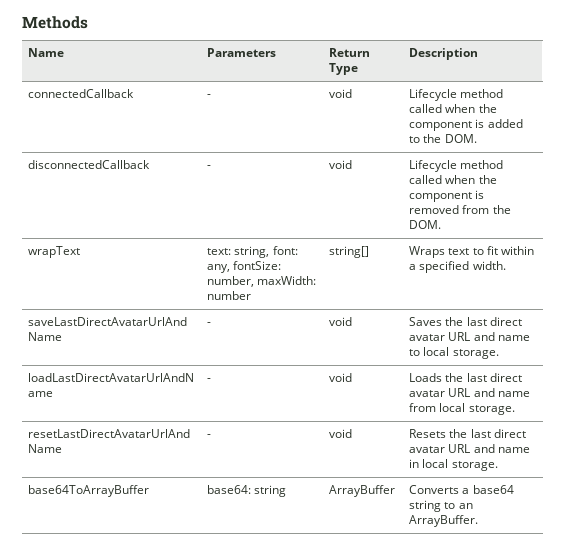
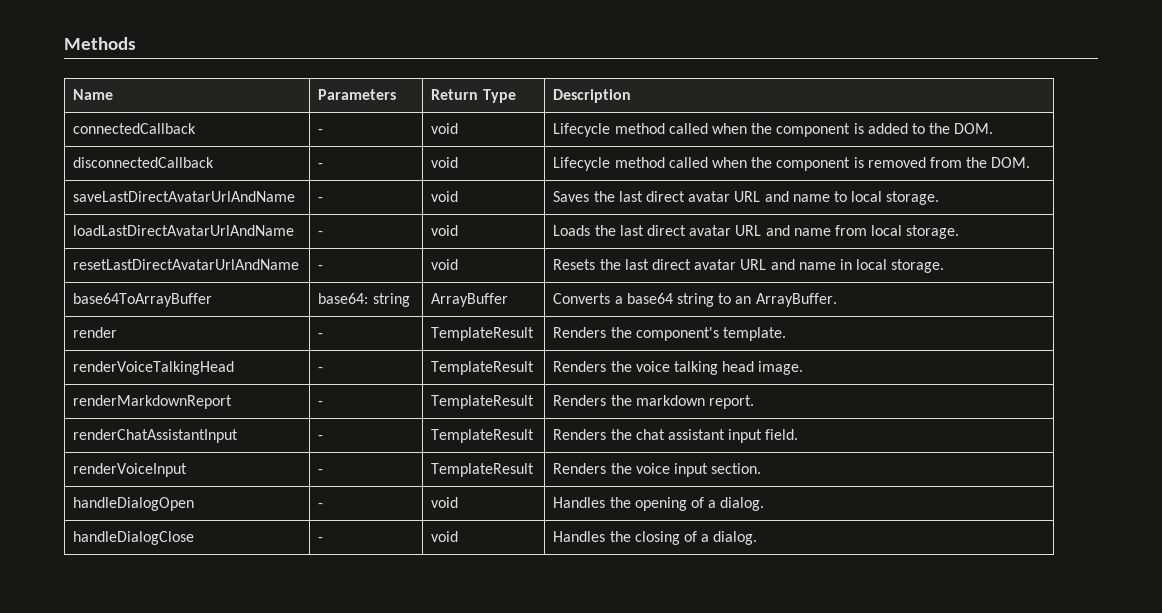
- wrapText | text: string, font: any, fontSize: number, maxWidth: number | string[] | Wraps text to fit within a specified width.
+ render | - | TemplateResult | Renders the component's template.
+ renderVoiceTalkingHead | - | TemplateResult | Renders the voice talking head image.
+ renderMarkdownReport | - | TemplateResult | Renders the markdown report.
+ renderChatAssistantInput | - | TemplateResult | Renders the chat assistant input field.
+ renderVoiceInput | - | TemplateResult | Renders the voice input section.
+ handleDialogOpen | - | void | Handles the opening of a dialog.
+ handleDialogClose | - | void | Handles the closing of a dialog.

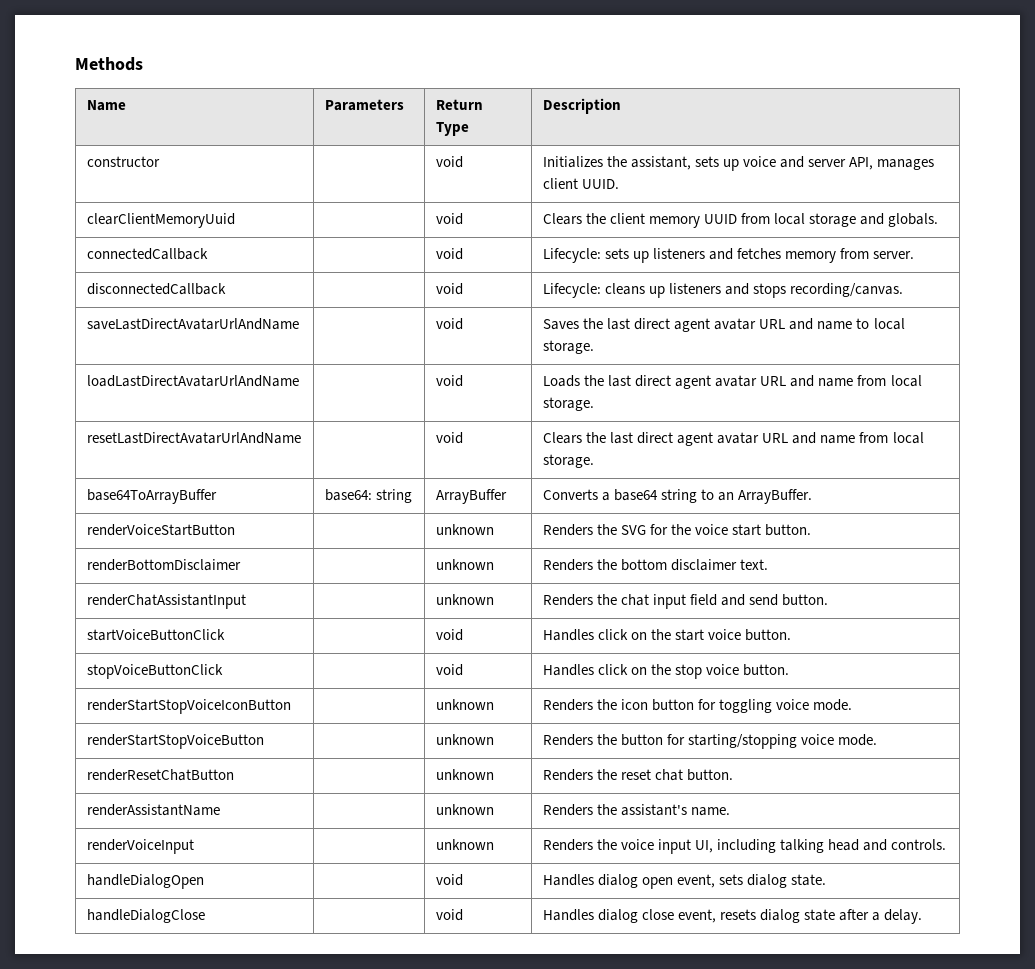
- connectedCallback | - | void | Lifecycle method called when the component is added to the DOM.
+ constructor | | void | Initializes the assistant, sets up voice and server API, manages client UUID.
+ clearClientMemoryUuid | | void | Clears the client memory UUID from local storage and globals.
+ connectedCallback | | void | Lifecycle: sets up listeners and fetches memory from server.
- disconnectedCallback | - | void | Lifecycle method called when the component is removed from the DOM.
+ disconnectedCallback | | void | Lifecycle: cleans up listeners and stops recording/canvas.
- saveLastDirectAvatarUrlAndName | - | void | Saves the last direct avatar URL and name to local storage.
+ saveLastDirectAvatarUrlAndName | | void | Saves the last direct agent avatar URL and name to local storage.
- loadLastDirectAvatarUrlAndName | - | void | Loads the last direct avatar URL and name from local storage.
+ loadLastDirectAvatarUrlAndName | | void | Loads the last direct agent avatar URL and name from local storage.
- resetLastDirectAvatarUrlAndName | - | void | Resets the last direct avatar URL and name in local storage.
+ resetLastDirectAvatarUrlAndName | | void | Clears the last direct agent avatar URL and name from local storage.
- render | - | TemplateResult | Renders the component's template.
- renderVoiceTalkingHead | - | TemplateResult | Renders the voice talking head image.
- renderMarkdownReport | - | TemplateResult | Renders the markdown report.
+ renderVoiceStartButton | | unknown | Renders the SVG for the voice start button.
+ renderBottomDisclaimer | | unknown | Renders the bottom disclaimer text.
- renderChatAssistantInput | - | TemplateResult | Renders the chat assistant input field.
+ renderChatAssistantInput | | unknown | Renders the chat input field and send button.
+ startVoiceButtonClick | | void | Handles click on the start voice button.
+ stopVoiceButtonClick | | void | Handles click on the stop voice button.
+ renderStartStopVoiceIconButton | | unknown | Renders the icon button for toggling voice mode.
+ renderStartStopVoiceButton | | unknown | Renders the button for starting/stopping voice mode.
+ renderResetChatButton | | unknown | Renders the reset chat button.
+ renderAssistantName | | unknown | Renders the assistant's name.
- renderVoiceInput | - | TemplateResult | Renders the voice input section.
+ renderVoiceInput | | unknown | Renders the voice input UI, including talking head and controls.
- handleDialogOpen | - | void | Handles the opening of a dialog.
+ handleDialogOpen | | void | Handles dialog open event, sets dialog state.
- handleDialogClose | - | void | Handles the closing of a dialog.
+ handleDialogClose | | void | Handles dialog close event, resets dialog state after a delay.

